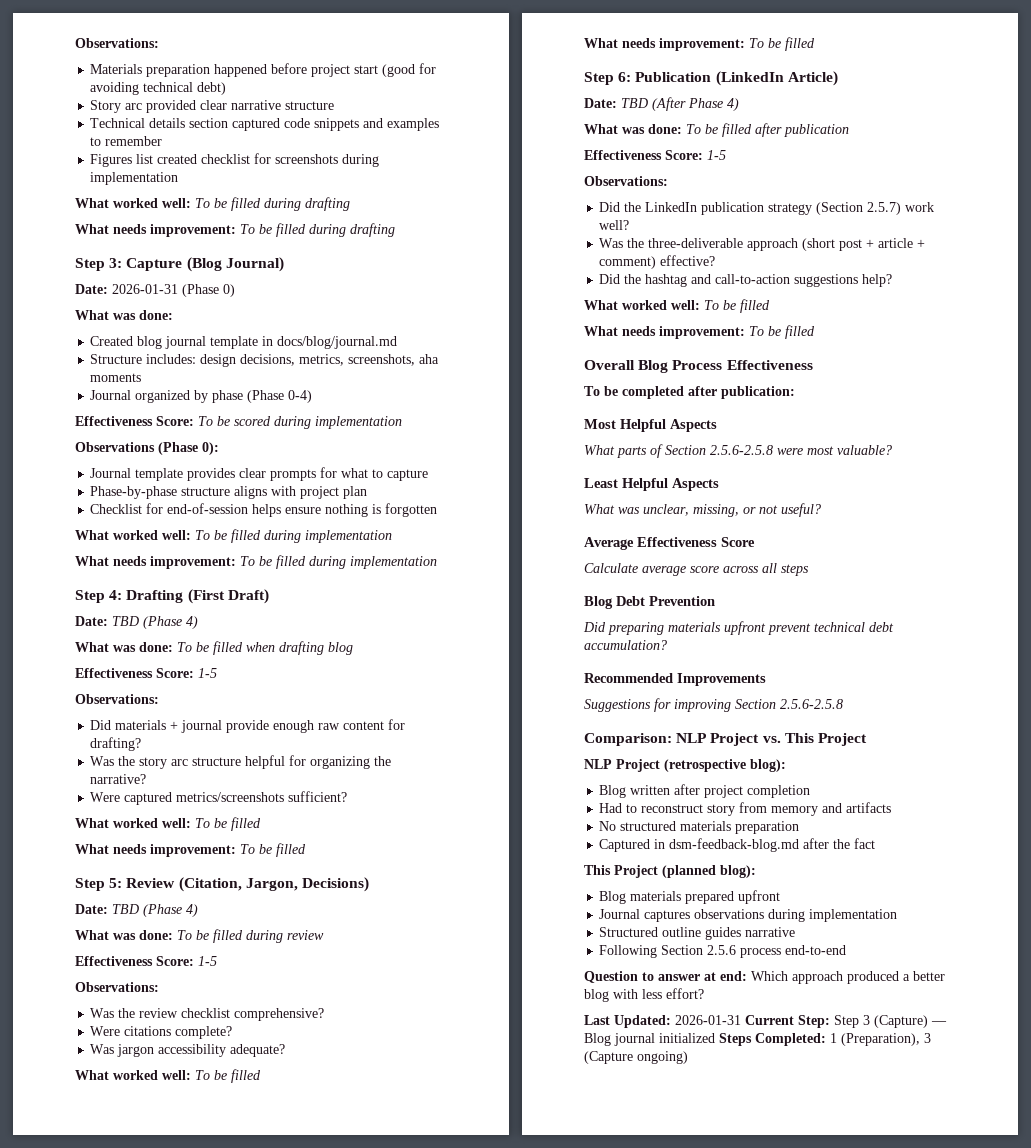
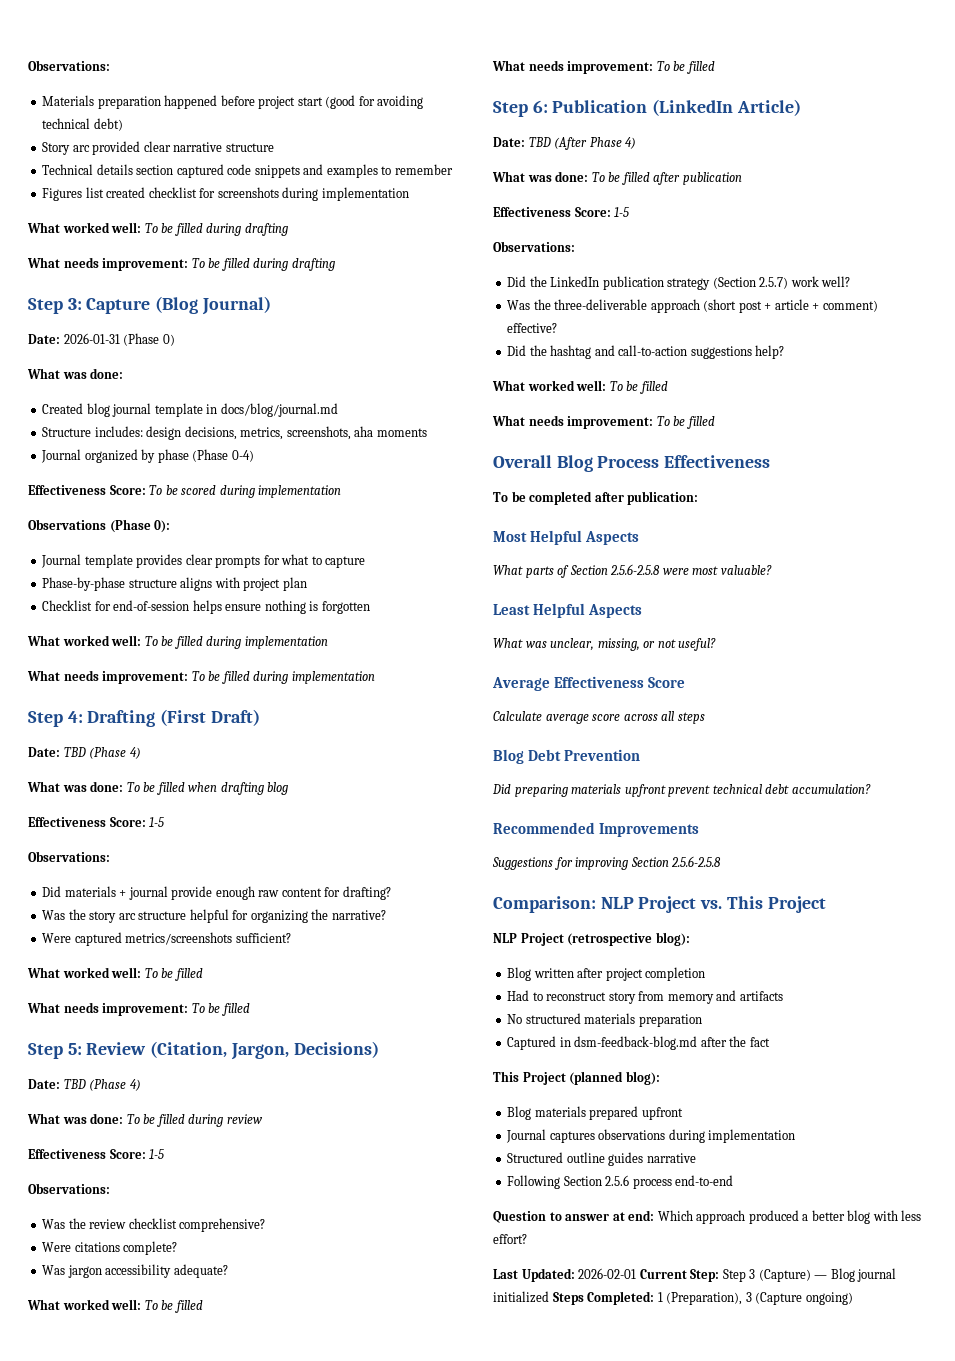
- Last Updated: 2026-01-31 Current Step: Step 3 (Capture) — Blog journal initialized Steps Completed: 1 (Preparation), 3 (Capture ongoing)
+ Last Updated: 2026-02-01 Current Step: Step 3 (Capture) — Blog journal initialized Steps Completed: 1 (Preparation), 3 (Capture ongoing)

